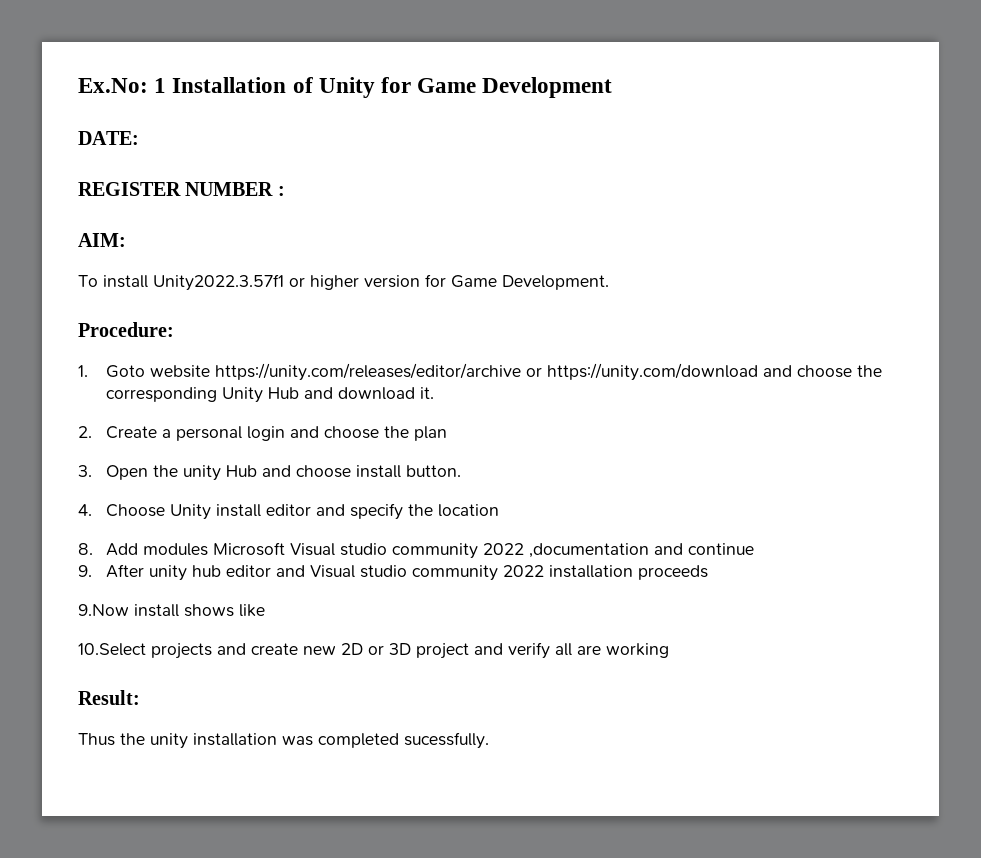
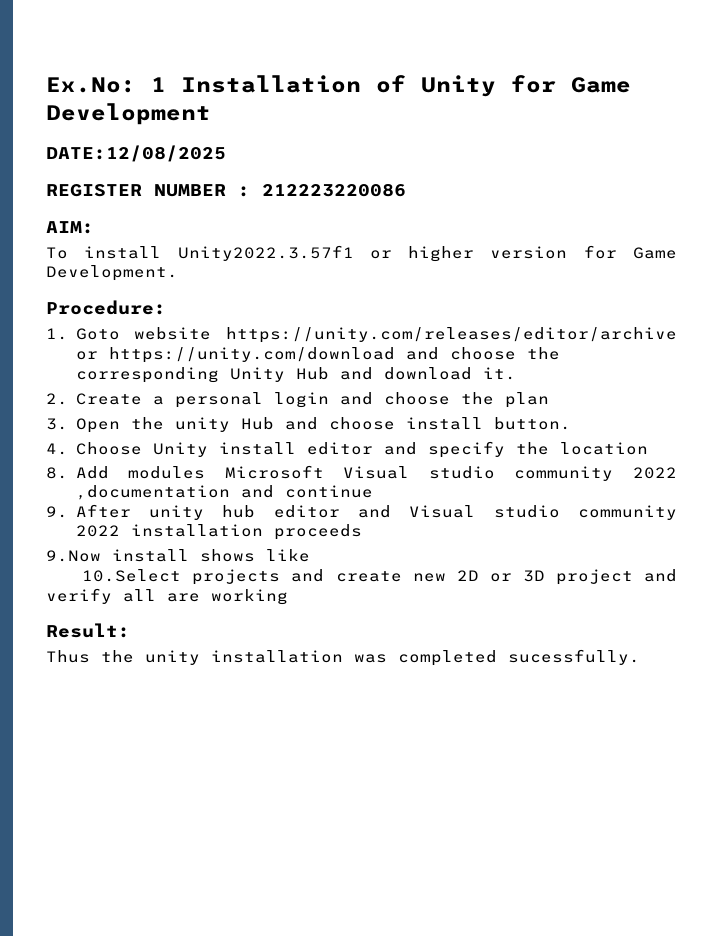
- DATE:
+ DATE:12/08/2025
- REGISTER NUMBER :
+ REGISTER NUMBER : 212223220086

